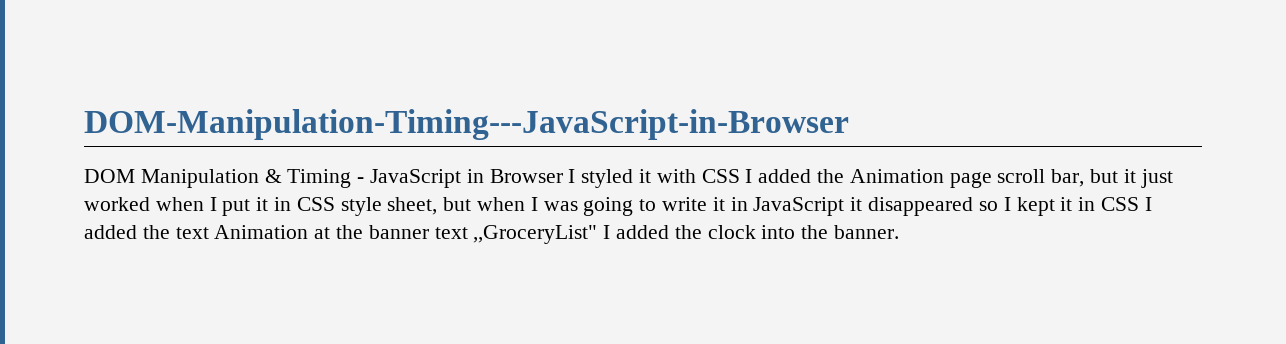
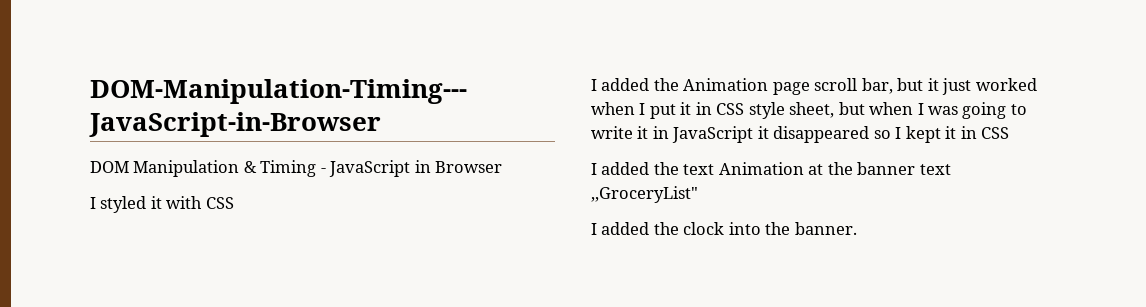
- DOM Manipulation & Timing - JavaScript in Browser I styled it with CSS I added the Animation page scroll bar, but it just worked when I put it in CSS style sheet, but when I was going to write it in JavaScript it disappeared so I kept it in CSS I added the text Animation at the banner text ,,GroceryList" I added the clock into the banner.
+ DOM Manipulation & Timing - JavaScript in Browser
+ I styled it with CSS
+ I added the Animation page scroll bar, but it just worked when I put it in CSS style sheet, but when I was going to write it in JavaScript it disappeared so I kept it in CSS
+ I added the text Animation at the banner text ,,GroceryList"
+ I added the clock into the banner.

